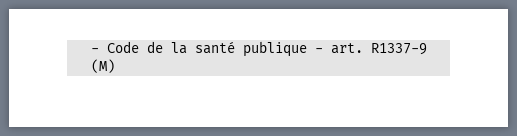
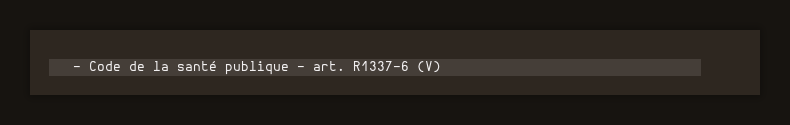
- - Code de la santé publique - art. R1337-9 (M)
+ - Code de la santé publique - art. R1337-6 (V)

